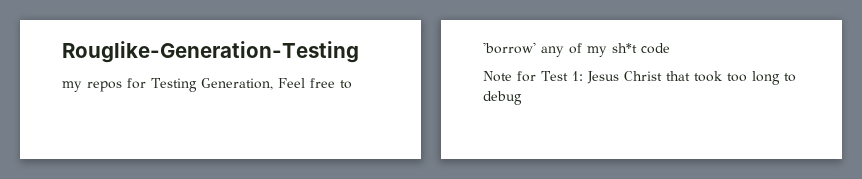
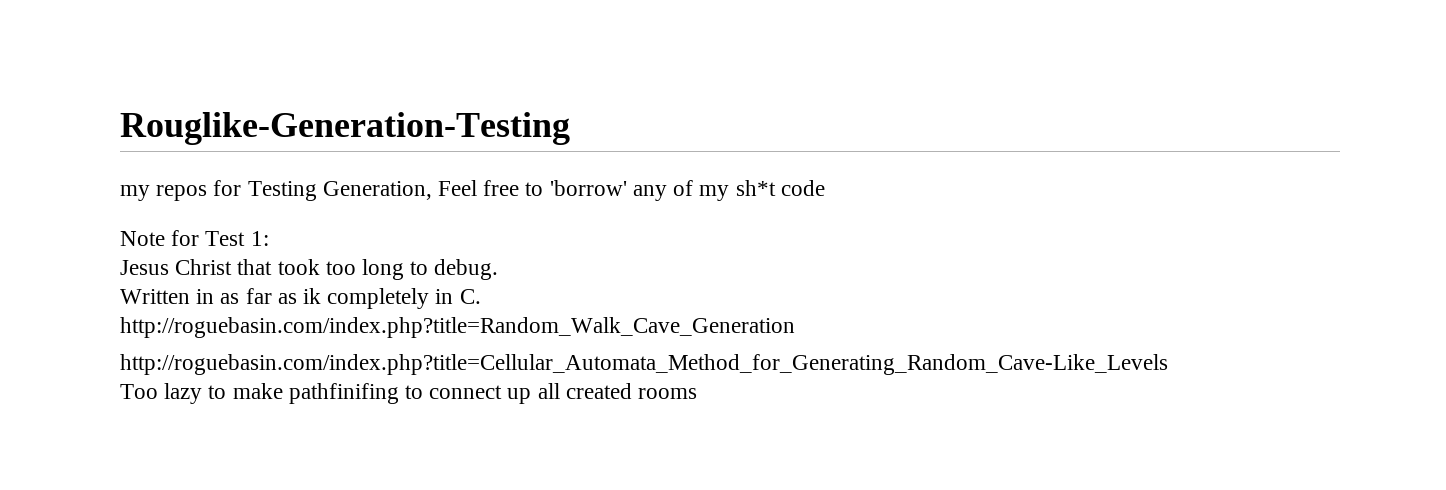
- Note for Test 1: Jesus Christ that took too long to debug
+ Note for Test 1:
+ Jesus Christ that took too long to debug.
+ Written in as far as ik completely in C.
+ http://roguebasin.com/index.php?title=Random_Walk_Cave_Generation
+ http://roguebasin.com/index.php?title=Cellular_Automata_Method_for_Generating_Random_Cave-Like_Levels
+ Too lazy to make pathfinifing to connect up all created rooms

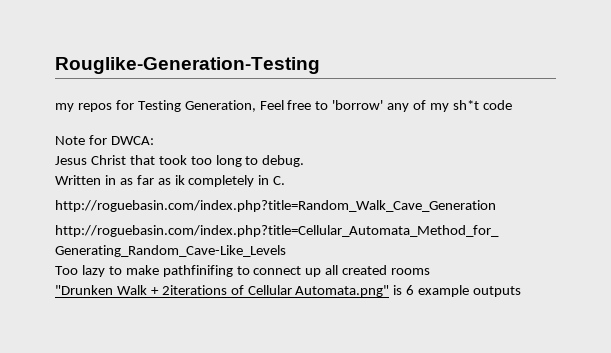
- Note for Test 1:
+ Note for DWCA:
+ "Drunken Walk + 2iterations of Cellular Automata.png" is 6 example outputs

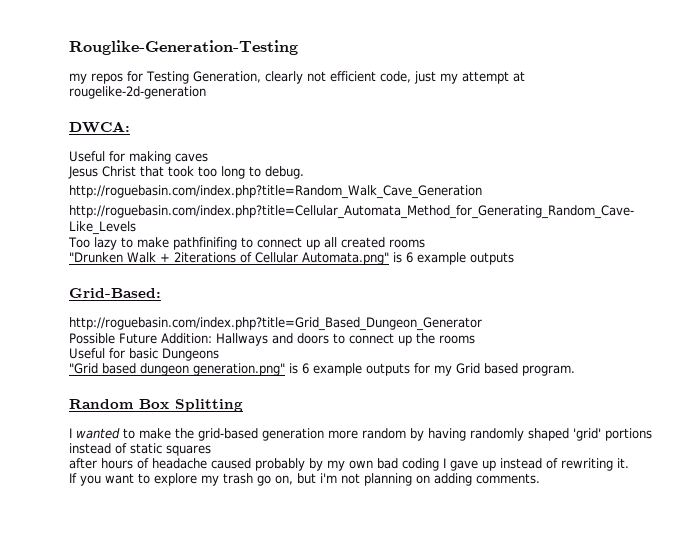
- my repos for Testing Generation, Feel free to 'borrow' any of my sh*t code
- Note for DWCA:
+ my repos for Testing Generation, clearly not efficient code, just my attempt at rougelike-2d-generation
+ DWCA:
+ Useful for making caves
- Written in as far as ik completely in C.
+ Grid-Based:
+ http://roguebasin.com/index.php?title=Grid_Based_Dungeon_Generator
+ Possible Future Addition: Hallways and doors to connect up the rooms
+ Useful for basic Dungeons
+ "Grid based dungeon generation.png" is 6 example outputs for my Grid based program.
+ Random Box Splitting
+ I wanted to make the grid-based generation more random by having randomly shaped 'grid' portions instead of static squares
+ after hours of headache caused probably by my own bad coding I gave up instead of rewriting it.
+ If you want to explore my trash go on, but i'm not planning on adding comments.

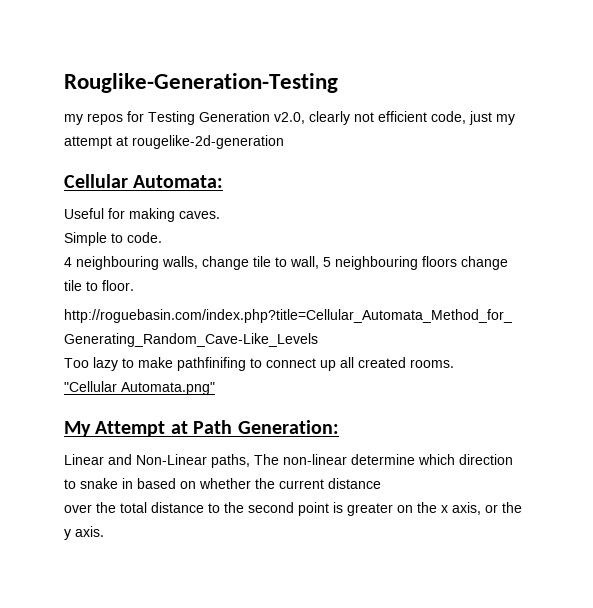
- my repos for Testing Generation, clearly not efficient code, just my attempt at rougelike-2d-generation
+ my repos for Testing Generation v2.0, clearly not efficient code, just my attempt at rougelike-2d-generation
- DWCA:
+ Cellular Automata:
- Useful for making caves
- Jesus Christ that took too long to debug.
- http://roguebasin.com/index.php?title=Random_Walk_Cave_Generation
+ Useful for making caves.
+ Simple to code.
+ 4 neighbouring walls, change tile to wall, 5 neighbouring floors change tile to floor.
- Too lazy to make pathfinifing to connect up all created rooms
- "Drunken Walk + 2iterations of Cellular Automata.png" is 6 example outputs
- Grid-Based:
- http://roguebasin.com/index.php?title=Grid_Based_Dungeon_Generator
- Possible Future Addition: Hallways and doors to connect up the rooms
- Useful for basic Dungeons
- "Grid based dungeon generation.png" is 6 example outputs for my Grid based program.
- Random Box Splitting
- I wanted to make the grid-based generation more random by having randomly shaped 'grid' portions instead of static squares
- after hours of headache caused probably by my own bad coding I gave up instead of rewriting it.
- If you want to explore my trash go on, but i'm not planning on adding comments.
+ Too lazy to make pathfinifing to connect up all created rooms.
+ "Cellular Automata.png"
+ My Attempt at Path Generation:
+ Linear and Non-Linear paths, The non-linear determine which direction to snake in based on whether the current distance
+ over the total distance to the second point is greater on the x axis, or the y axis.

